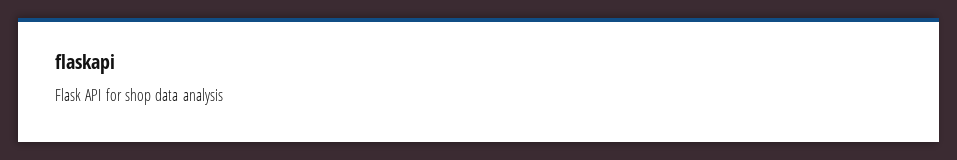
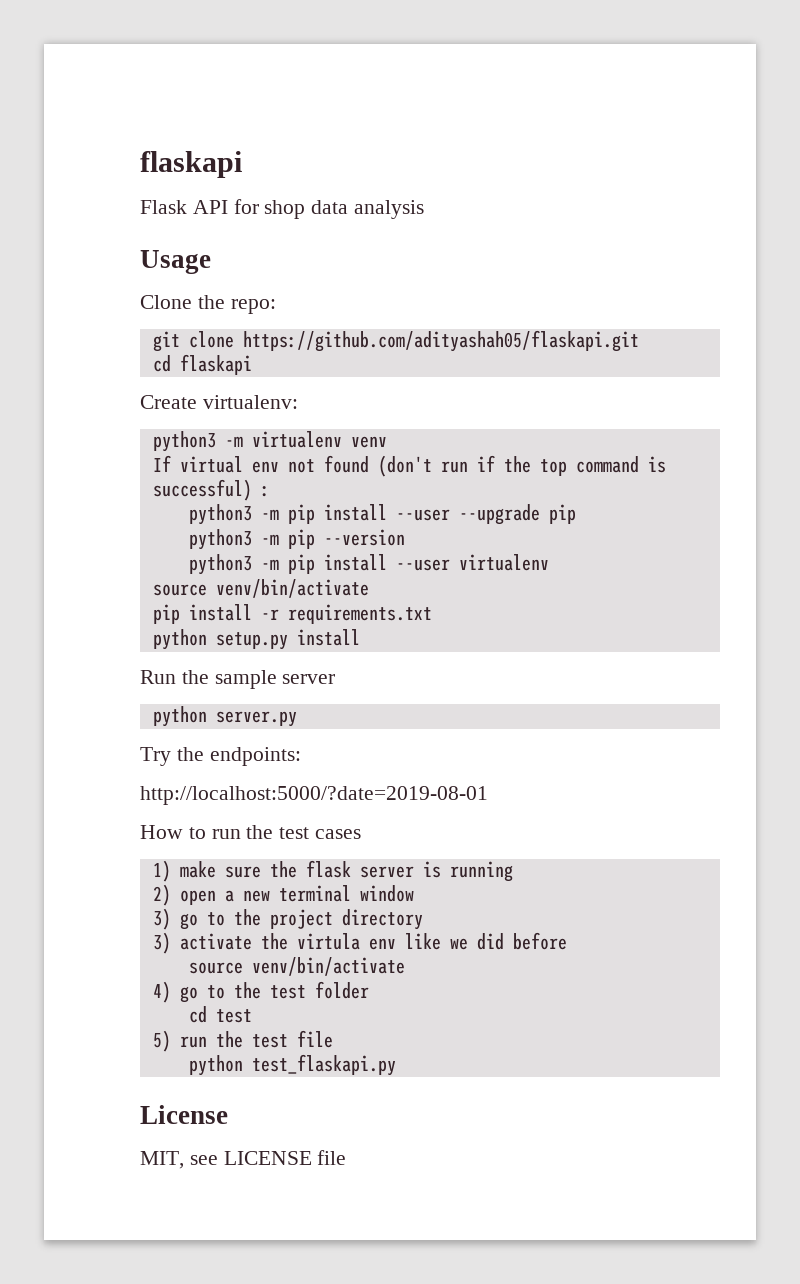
+ Usage
+ Clone the repo:
+ git clone https://github.com/adityashah05/flaskapi.git
+ cd flaskapi
+ Create virtualenv:
+ python3 -m virtualenv venv
+ If virtual env not found (don't run if the top command is successful) :
+ python3 -m pip install --user --upgrade pip
+ python3 -m pip --version
+ python3 -m pip install --user virtualenv
+ source venv/bin/activate
+ pip install -r requirements.txt
+ python setup.py install
+ Run the sample server
+ python server.py
+ Try the endpoints:
+ http://localhost:5000/?date=2019-08-01
+ How to run the test cases
+ 1) make sure the flask server is running
+ 2) open a new terminal window
+ 3) go to the project directory
+ 3) activate the virtula env like we did before
+ source venv/bin/activate
+ 4) go to the test folder
+ cd test
+ 5) run the test file
+ python test_flaskapi.py
+ License
+ MIT, see LICENSE file

